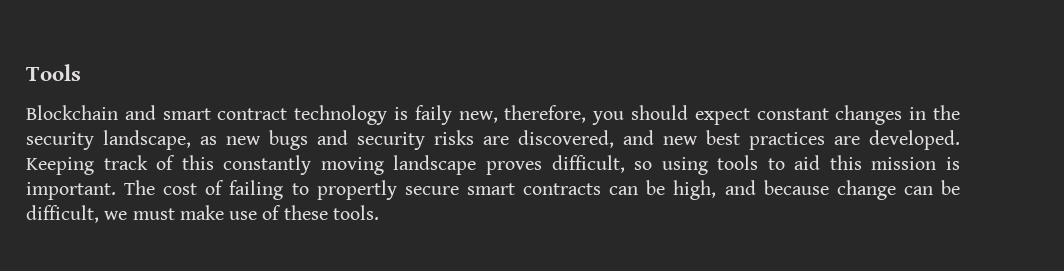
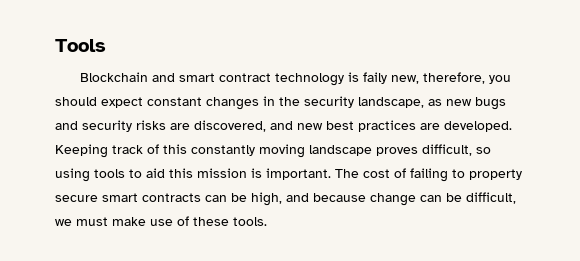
- The cost of failing to propertly secure smart contracts can be high, and because change can be difficult, we must make use of these tools.
+ The cost of failing to property secure smart contracts can be high, and because change can be difficult, we must make use of these tools.

